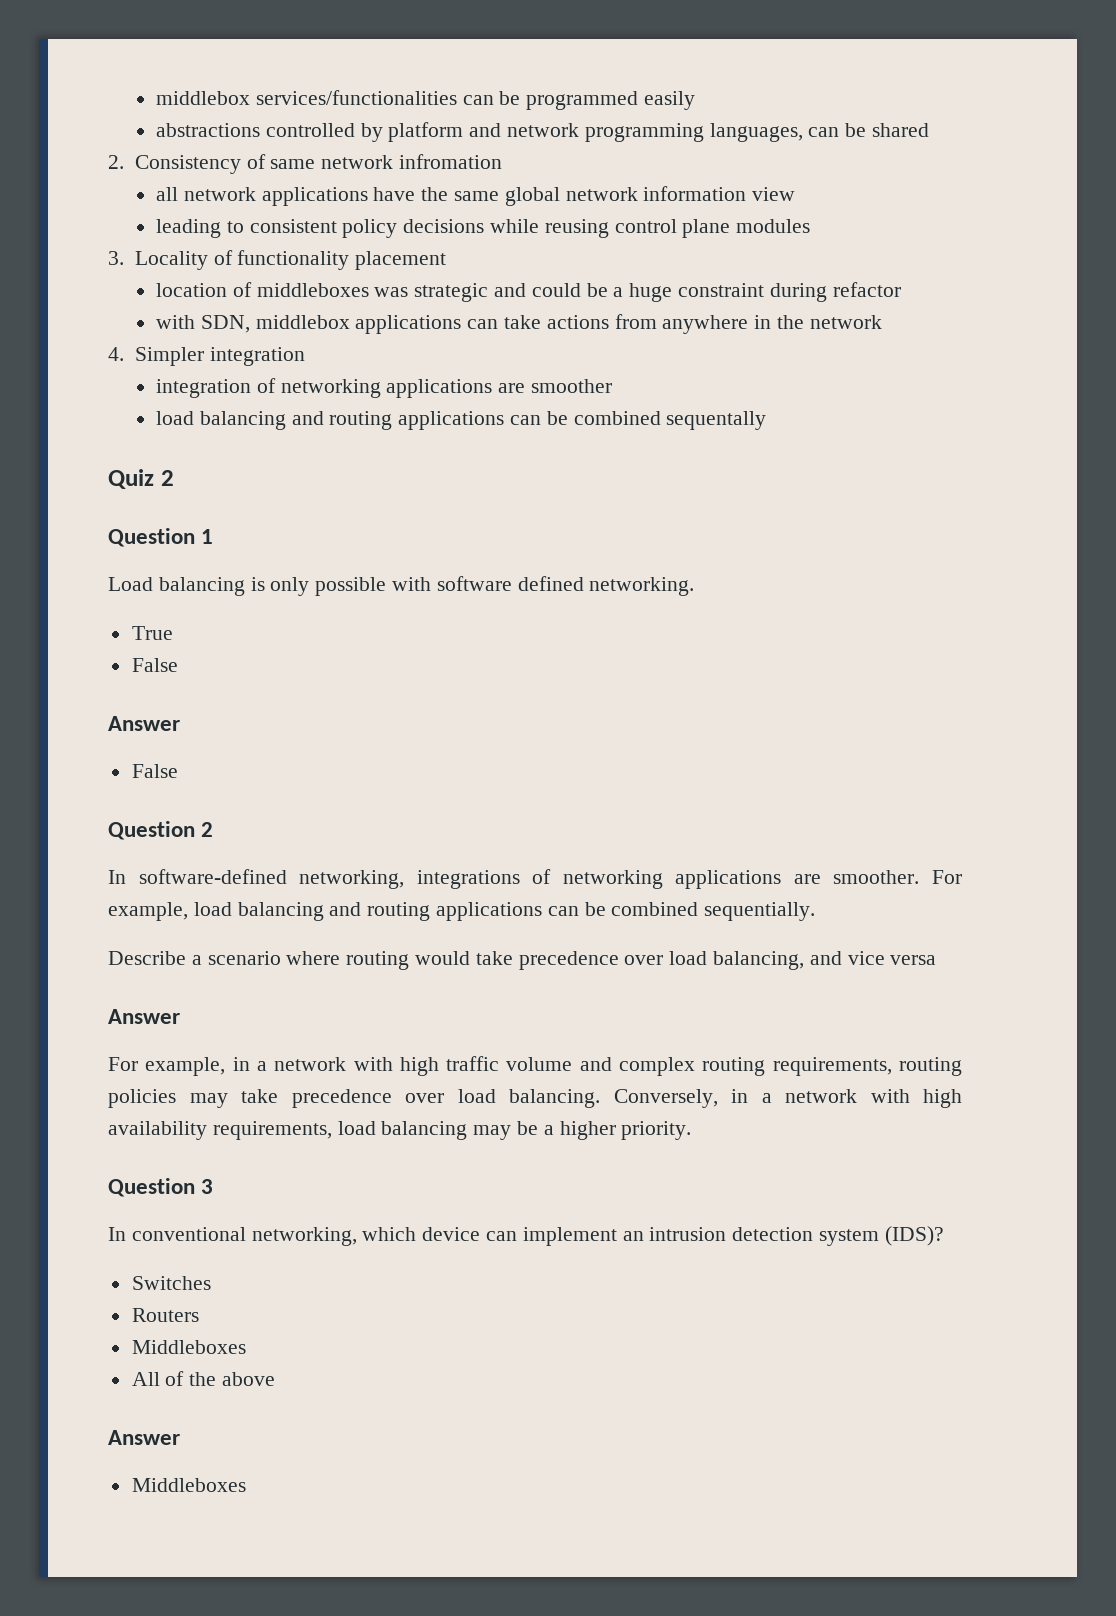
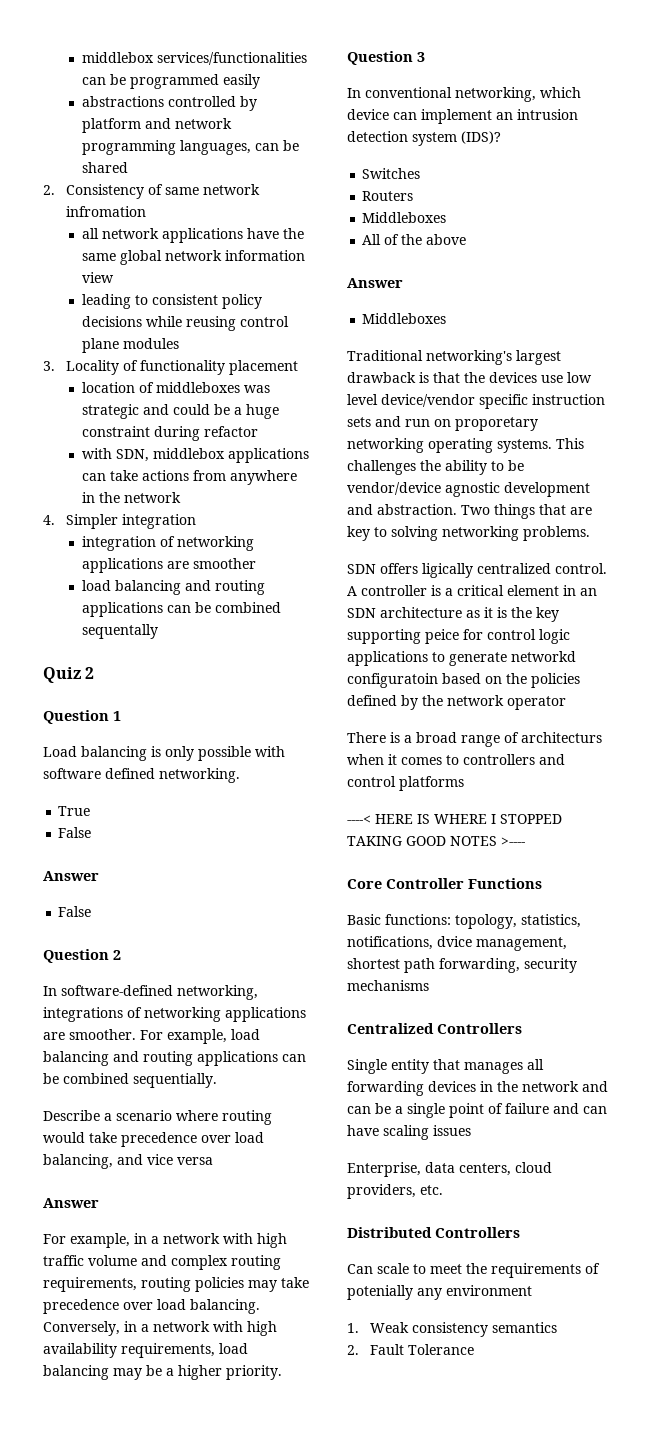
+ Traditional networking's largest drawback is that the devices use low level device/vendor specific instruction sets and run on proporetary networking operating systems. This challenges the ability to be vendor/device agnostic development and abstraction. Two things that are key to solving networking problems.
+ SDN offers ligically centralized control. A controller is a critical element in an SDN architecture as it is the key supporting peice for control logic applications to generate networkd configuratoin based on the policies defined by the network operator
+ There is a broad range of architecturs when it comes to controllers and control platforms
+ ----< HERE IS WHERE I STOPPED TAKING GOOD NOTES >----
+ Core Controller Functions
+ Basic functions: topology, statistics, notifications, dvice management, shortest path forwarding, security mechanisms
+ Centralized Controllers
+ Single entity that manages all forwarding devices in the network and can be a single point of failure and can have scaling issues
+ Enterprise, data centers, cloud providers, etc.
+ Distributed Controllers
+ Can scale to meet the requirements of potenially any environment
+ 1. Weak consistency semantics
+ 2. Fault Tolerance

